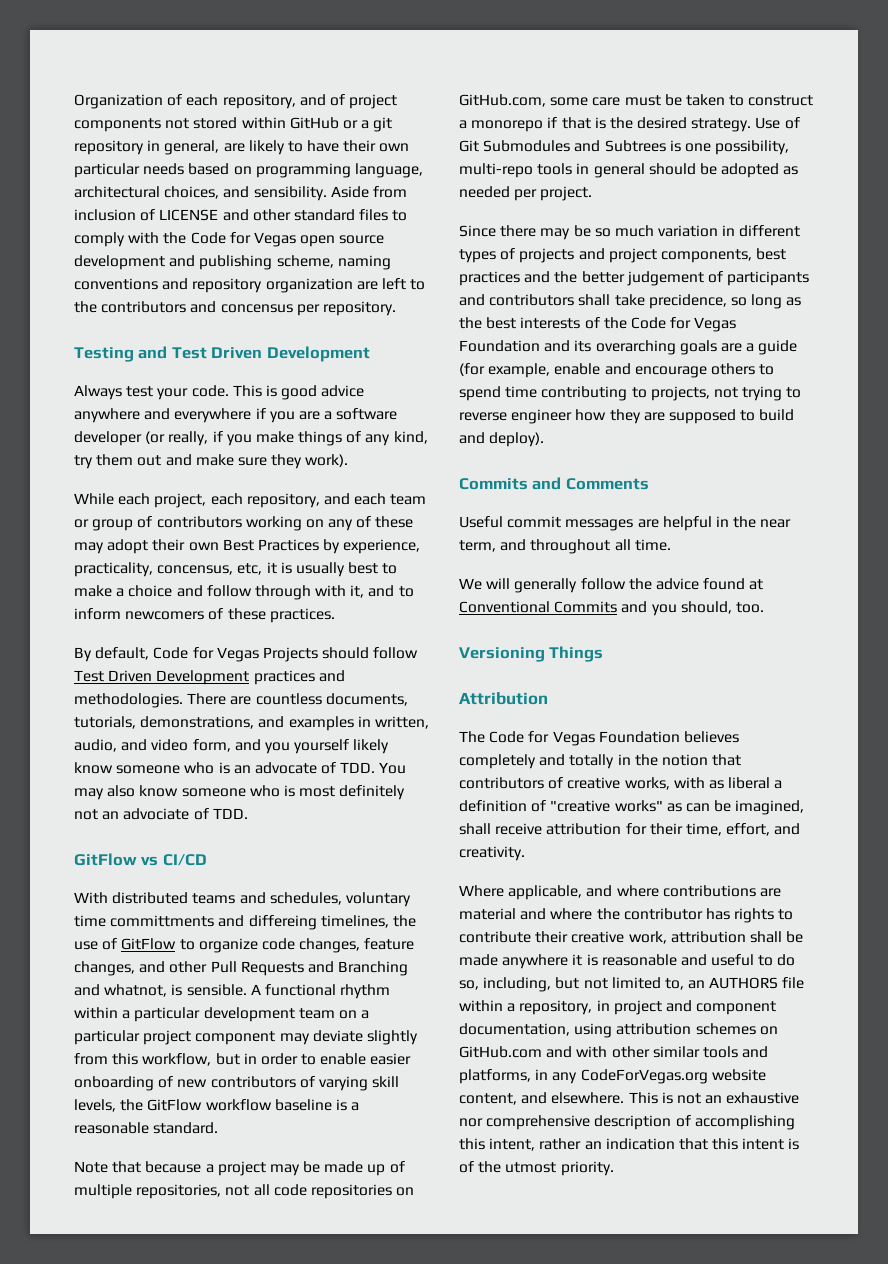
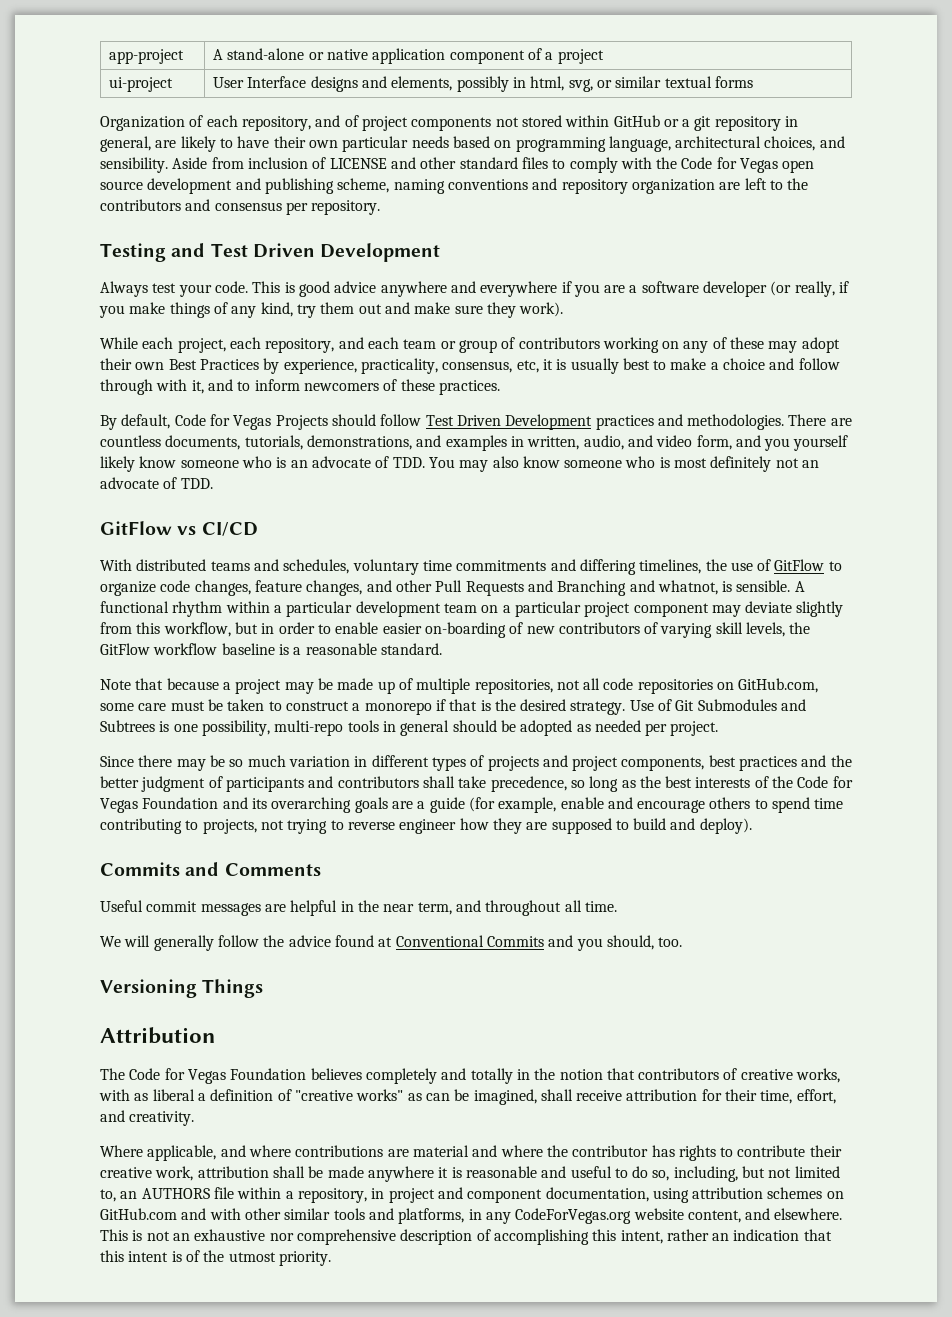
+ app-project | A stand-alone or native application component of a project
+ ui-project | User Interface designs and elements, possibly in html, svg, or similar textual forms
- Aside from inclusion of LICENSE and other standard files to comply with the Code for Vegas open source development and publishing scheme, naming conventions and repository organization are left to the contributors and concensus per repository.
+ Aside from inclusion of LICENSE and other standard files to comply with the Code for Vegas open source development and publishing scheme, naming conventions and repository organization are left to the contributors and consensus per repository.
- While each project, each repository, and each team or group of contributors working on any of these may adopt their own Best Practices by experience, practicality, concensus, etc, it is usually best to make a choice and follow through with it, and to inform newcomers of these practices.
+ While each project, each repository, and each team or group of contributors working on any of these may adopt their own Best Practices by experience, practicality, consensus, etc, it is usually best to make a choice and follow through with it, and to inform newcomers of these practices.
- There are countless documents, tutorials, demonstrations, and examples in written, audio, and video form, and you yourself likely know someone who is an advocate of TDD. You may also know someone who is most definitely not an advociate of TDD.
+ There are countless documents, tutorials, demonstrations, and examples in written, audio, and video form, and you yourself likely know someone who is an advocate of TDD. You may also know someone who is most definitely not an advocate of TDD.
- With distributed teams and schedules, voluntary time committments and differeing timelines, the use of GitFlow to organize code changes, feature changes, and other Pull Requests and Branching and whatnot, is sensible.
+ With distributed teams and schedules, voluntary time commitments and differing timelines, the use of GitFlow to organize code changes, feature changes, and other Pull Requests and Branching and whatnot, is sensible.
- A functional rhythm within a particular development team on a particular project component may deviate slightly from this workflow, but in order to enable easier onboarding of new contributors of varying skill levels, the GitFlow workflow baseline is a reasonable standard.
+ A functional rhythm within a particular development team on a particular project component may deviate slightly from this workflow, but in order to enable easier on-boarding of new contributors of varying skill levels, the GitFlow workflow baseline is a reasonable standard.
- Since there may be so much variation in different types of projects and project components, best practices and the better judgement of participants and contributors shall take precidence, so long as the best interests of the Code for Vegas Foundation and its overarching goals are a guide (for example, enable and encourage others to spend time contributing to projects, not trying to reverse engineer how they are supposed to build and deploy).
+ Since there may be so much variation in different types of projects and project components, best practices and the better judgment of participants and contributors shall take precedence, so long as the best interests of the Code for Vegas Foundation and its overarching goals are a guide (for example, enable and encourage others to spend time contributing to projects, not trying to reverse engineer how they are supposed to build and deploy).

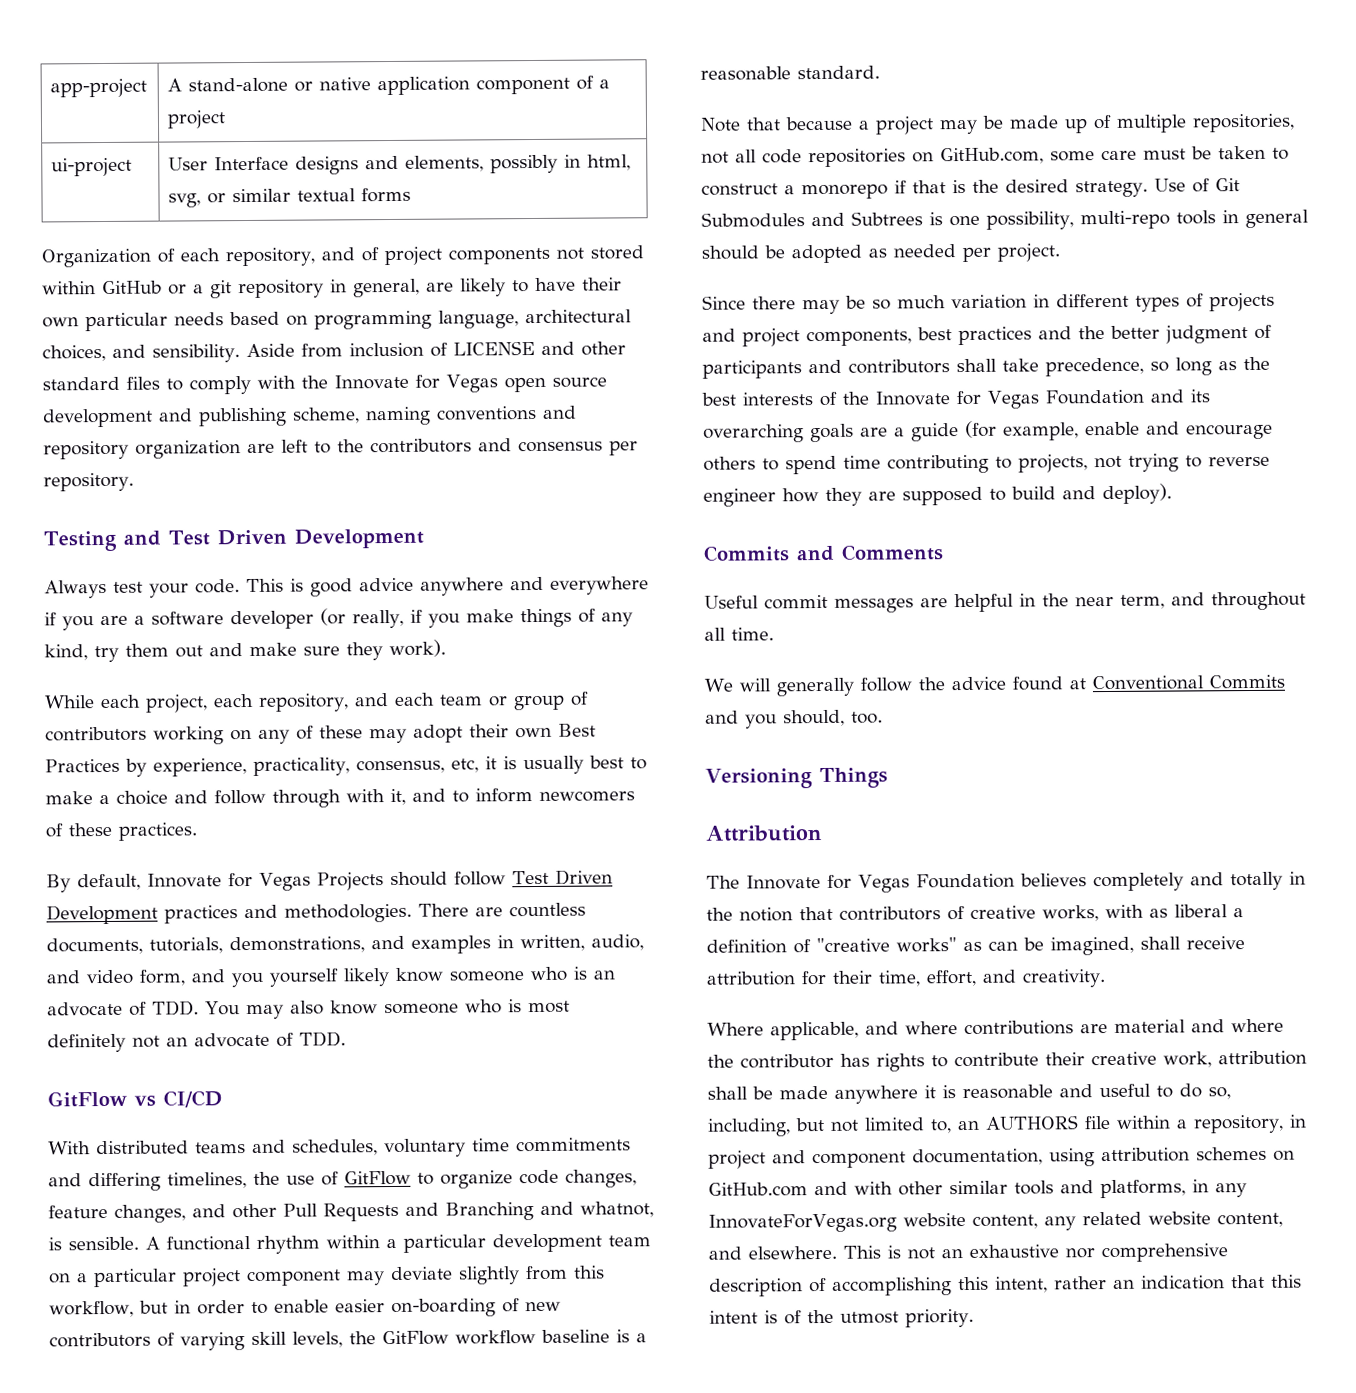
- Aside from inclusion of LICENSE and other standard files to comply with the Code for Vegas open source development and publishing scheme, naming conventions and repository organization are left to the contributors and consensus per repository.
+ Aside from inclusion of LICENSE and other standard files to comply with the Innovate for Vegas open source development and publishing scheme, naming conventions and repository organization are left to the contributors and consensus per repository.
- By default, Code for Vegas Projects should follow Test Driven Development practices and methodologies.
+ By default, Innovate for Vegas Projects should follow Test Driven Development practices and methodologies.
- Since there may be so much variation in different types of projects and project components, best practices and the better judgment of participants and contributors shall take precedence, so long as the best interests of the Code for Vegas Foundation and its overarching goals are a guide (for example, enable and encourage others to spend time contributing to projects, not trying to reverse engineer how they are supposed to build and deploy).
+ Since there may be so much variation in different types of projects and project components, best practices and the better judgment of participants and contributors shall take precedence, so long as the best interests of the Innovate for Vegas Foundation and its overarching goals are a guide (for example, enable and encourage others to spend time contributing to projects, not trying to reverse engineer how they are supposed to build and deploy).
- The Code for Vegas Foundation believes completely and totally in the notion that contributors of creative works, with as liberal a definition of "creative works" as can be imagined, shall receive attribution for their time, effort, and creativity.
+ The Innovate for Vegas Foundation believes completely and totally in the notion that contributors of creative works, with as liberal a definition of "creative works" as can be imagined, shall receive attribution for their time, effort, and creativity.
- Where applicable, and where contributions are material and where the contributor has rights to contribute their creative work, attribution shall be made anywhere it is reasonable and useful to do so, including, but not limited to, an AUTHORS file within a repository, in project and component documentation, using attribution schemes on GitHub.com and with other similar tools and platforms, in any CodeForVegas.org website content, and elsewhere.
+ Where applicable, and where contributions are material and where the contributor has rights to contribute their creative work, attribution shall be made anywhere it is reasonable and useful to do so, including, but not limited to, an AUTHORS file within a repository, in project and component documentation, using attribution schemes on GitHub.com and with other similar tools and platforms, in any InnovateForVegas.org website content, any related website content, and elsewhere.

